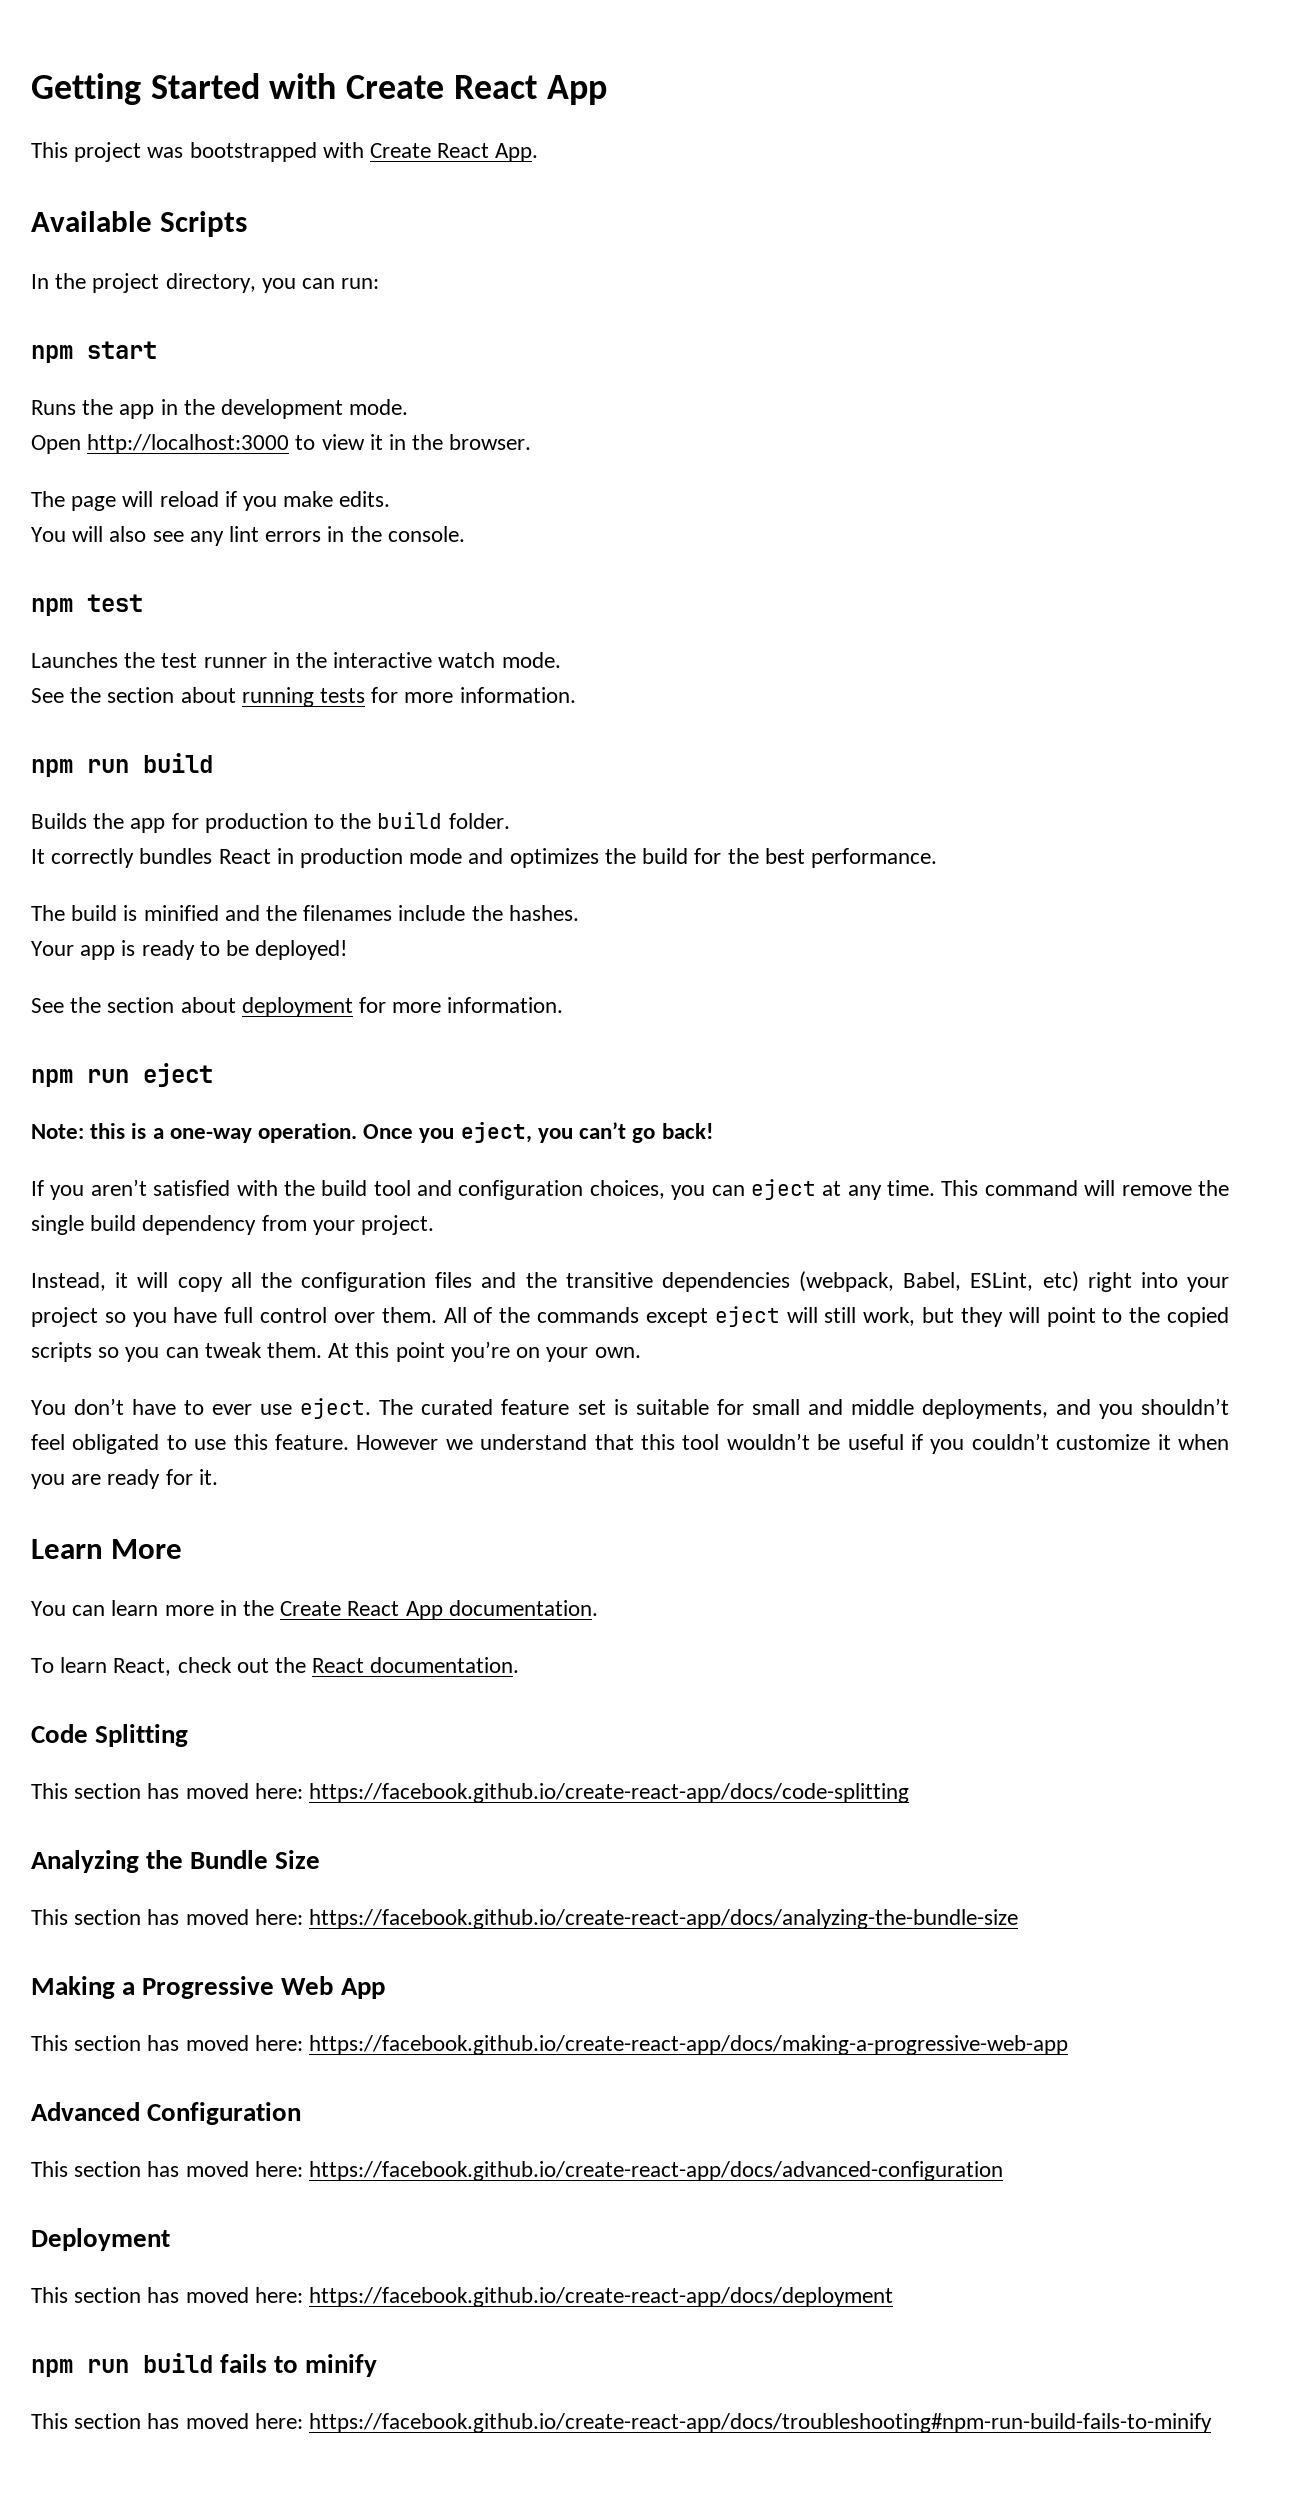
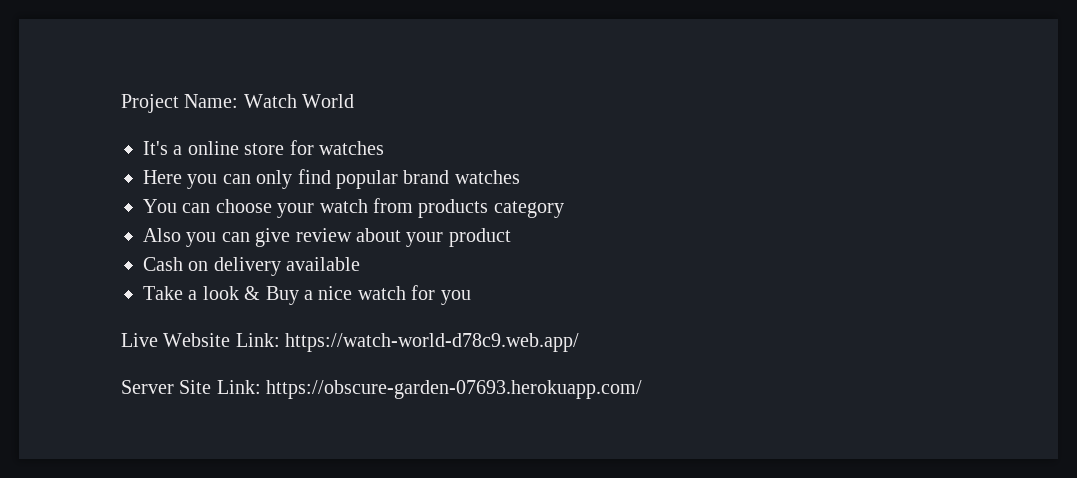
- Getting Started with Create React App
- This project was bootstrapped with Create React App.
- Available Scripts
- In the project directory, you can run:
- npm start
- Runs the app in the development mode.
- Open http://localhost:3000 to view it in the browser.
- The page will reload if you make edits.
- You will also see any lint errors in the console.
- npm test
- Launches the test runner in the interactive watch mode.
- See the section about running tests for more information.
- npm run build
- Builds the app for production to the build folder.
- It correctly bundles React in production mode and optimizes the build for the best performance.
- The build is minified and the filenames include the hashes.
- Your app is ready to be deployed!
- See the section about deployment for more information.
- npm run eject
- Note: this is a one-way operation. Once you eject, you can’t go back!
- If you aren’t satisfied with the build tool and configuration choices, you can eject at any time. This command will remove the single build dependency from your project.
- Instead, it will copy all the configuration files and the transitive dependencies (webpack, Babel, ESLint, etc) right into your project so you have full control over them. All of the commands except eject will still work, but they will point to the copied scripts so you can tweak them. At this point you’re on your own.
- You don’t have to ever use eject. The curated feature set is suitable for small and middle deployments, and you shouldn’t feel obligated to use this feature. However we understand that this tool wouldn’t be useful if you couldn’t customize it when you are ready for it.
- Learn More
- You can learn more in the Create React App documentation.
- To learn React, check out the React documentation.
- Code Splitting
- This section has moved here: https://facebook.github.io/create-react-app/docs/code-splitting
- Analyzing the Bundle Size
- This section has moved here: https://facebook.github.io/create-react-app/docs/analyzing-the-bundle-size
- Making a Progressive Web App
- This section has moved here: https://facebook.github.io/create-react-app/docs/making-a-progressive-web-app
- Advanced Configuration
- This section has moved here: https://facebook.github.io/create-react-app/docs/advanced-configuration
- Deployment
- This section has moved here: https://facebook.github.io/create-react-app/docs/deployment
- npm run build fails to minify
- This section has moved here: https://facebook.github.io/create-react-app/docs/troubleshooting#npm-run-build-fails-to-minify
+ Project Name: Watch World
+ It's a online store for watches
+ Here you can only find popular brand watches
+ You can choose your watch from products category
+ Also you can give review about your product
+ Cash on delivery available
+ Take a look & Buy a nice watch for you
+ Live Website Link: https://watch-world-d78c9.web.app/
+ Server Site Link: https://obscure-garden-07693.herokuapp.com/

